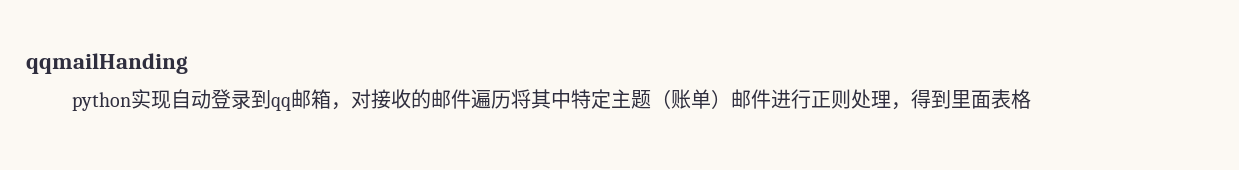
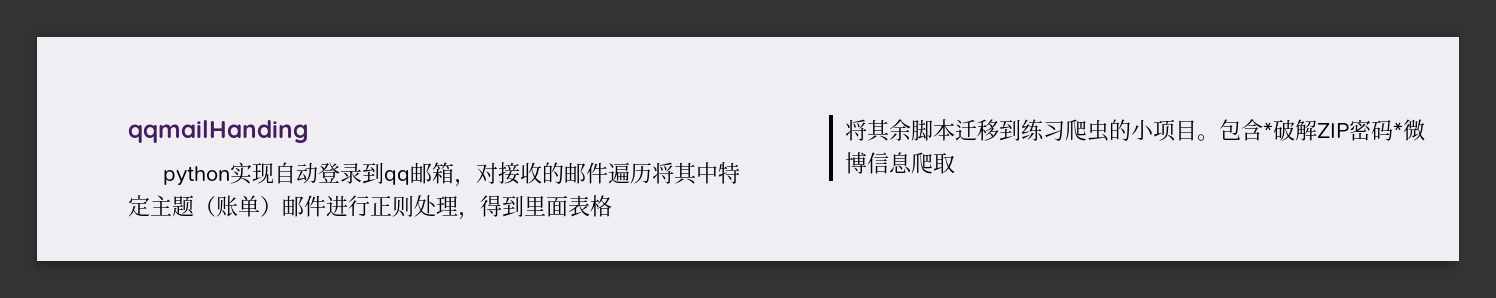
+ 将其余脚本迁移到练习爬虫的小项目。包含*破解ZIP密码*微博信息爬取

